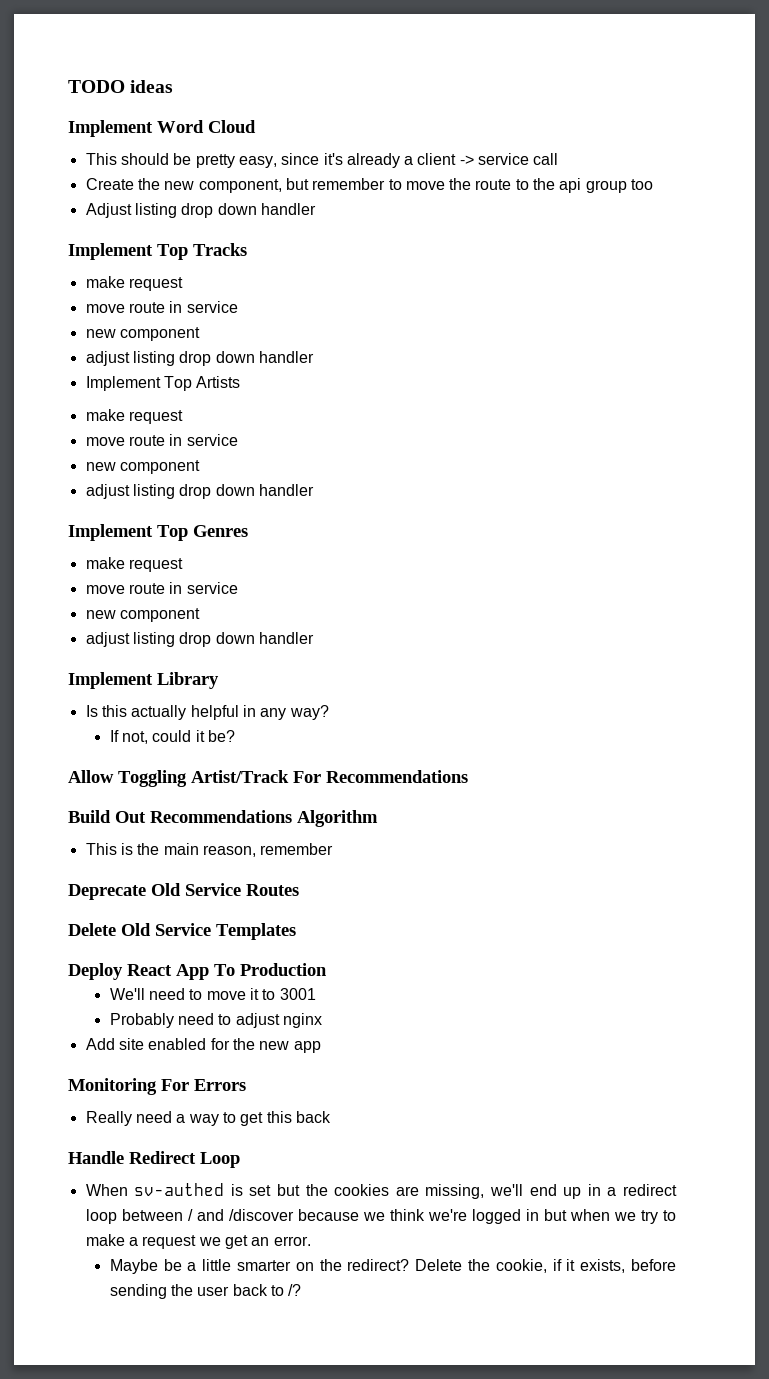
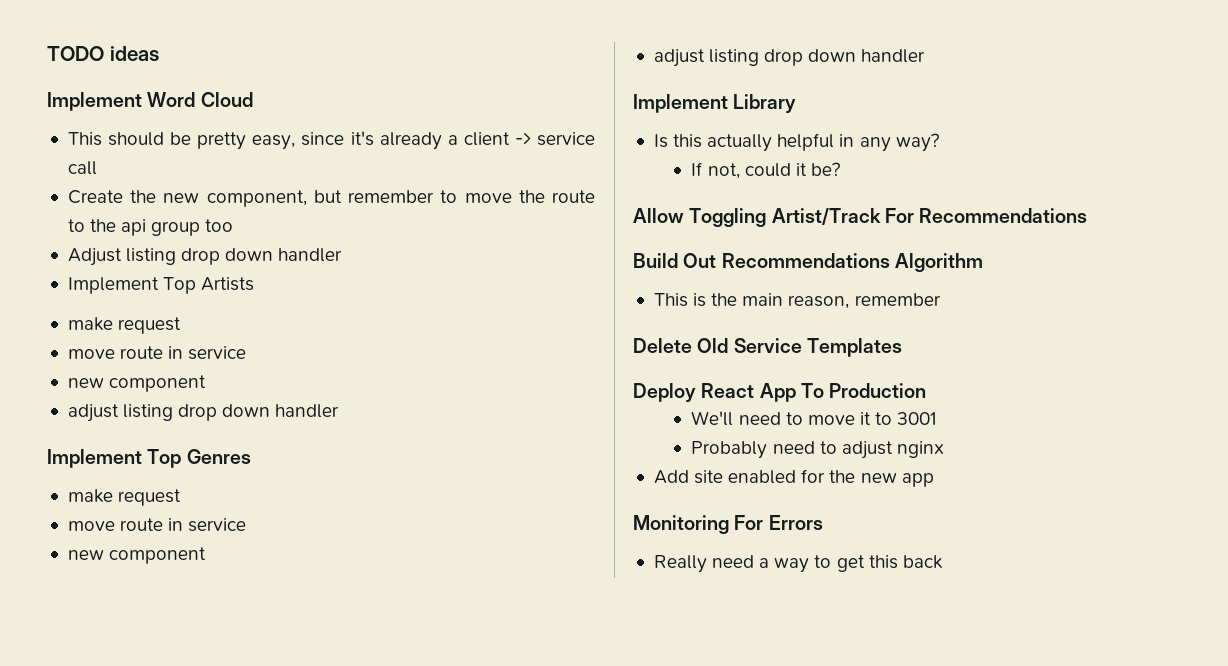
- Implement Top Tracks
- make request
- move route in service
- new component
- adjust listing drop down handler
- Deprecate Old Service Routes
- Handle Redirect Loop
- When sv-authed is set but the cookies are missing, we'll end up in a redirect loop between / and /discover because we think we're logged in but when we try to make a request we get an error.
- Maybe be a little smarter on the redirect? Delete the cookie, if it exists, before sending the user back to /?

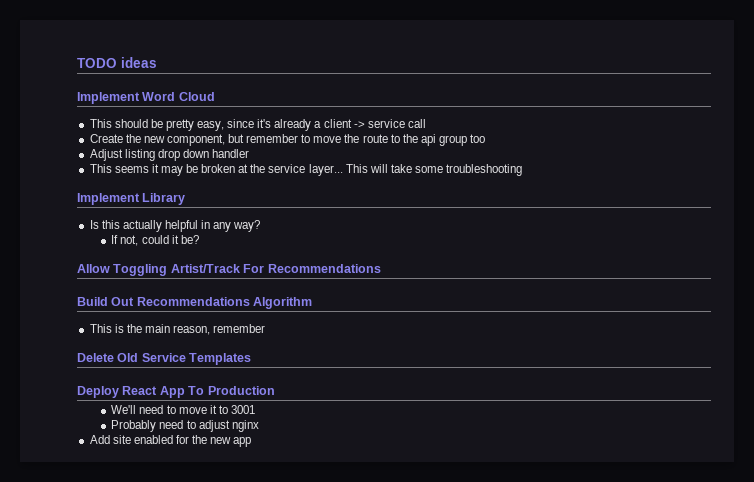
- Implement Top Artists
- make request
- move route in service
- new component
- adjust listing drop down handler
- Implement Top Genres
- make request
- move route in service
- new component
- adjust listing drop down handler
+ This seems it may be broken at the service layer... This will take some troubleshooting
- Monitoring For Errors
- Really need a way to get this back

